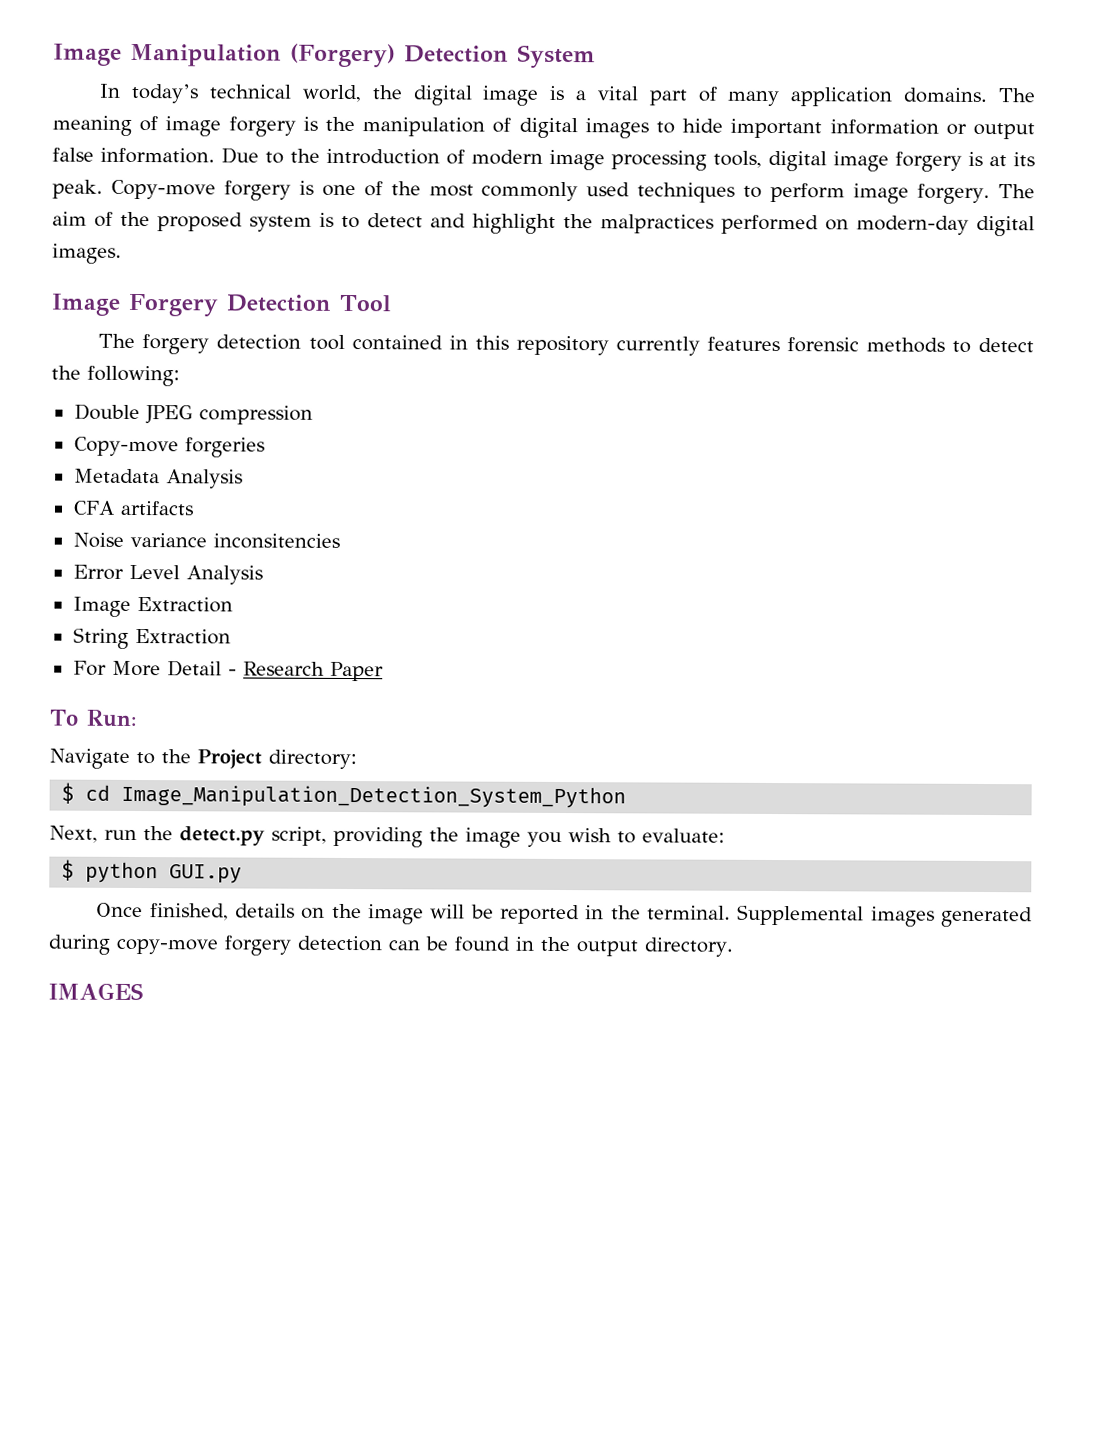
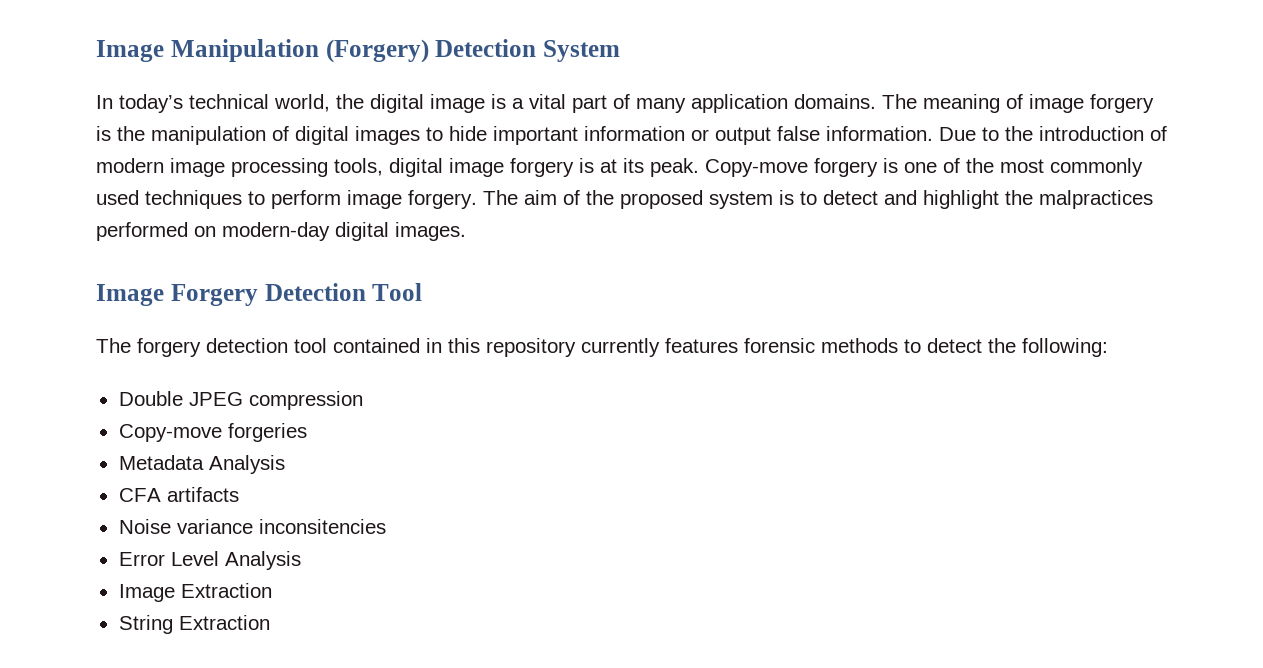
- For More Detail - Research Paper
- To Run:
- Navigate to the Project directory:
- $ cd Image_Manipulation_Detection_System_Python
- Next, run the detect.py script, providing the image you wish to evaluate:
- $ python GUI.py
- Once finished, details on the image will be reported in the terminal. Supplemental images generated during copy-move forgery detection can be found in the output directory.
- IMAGES

